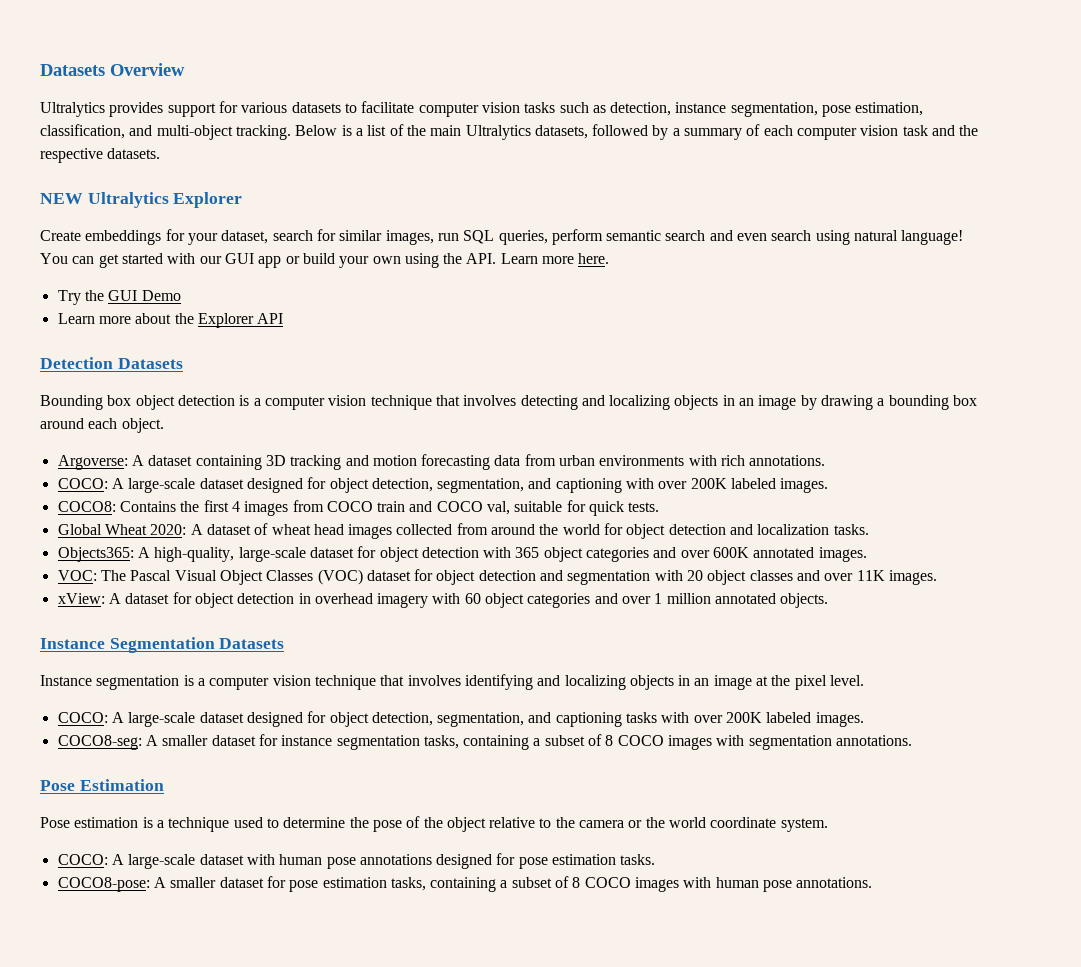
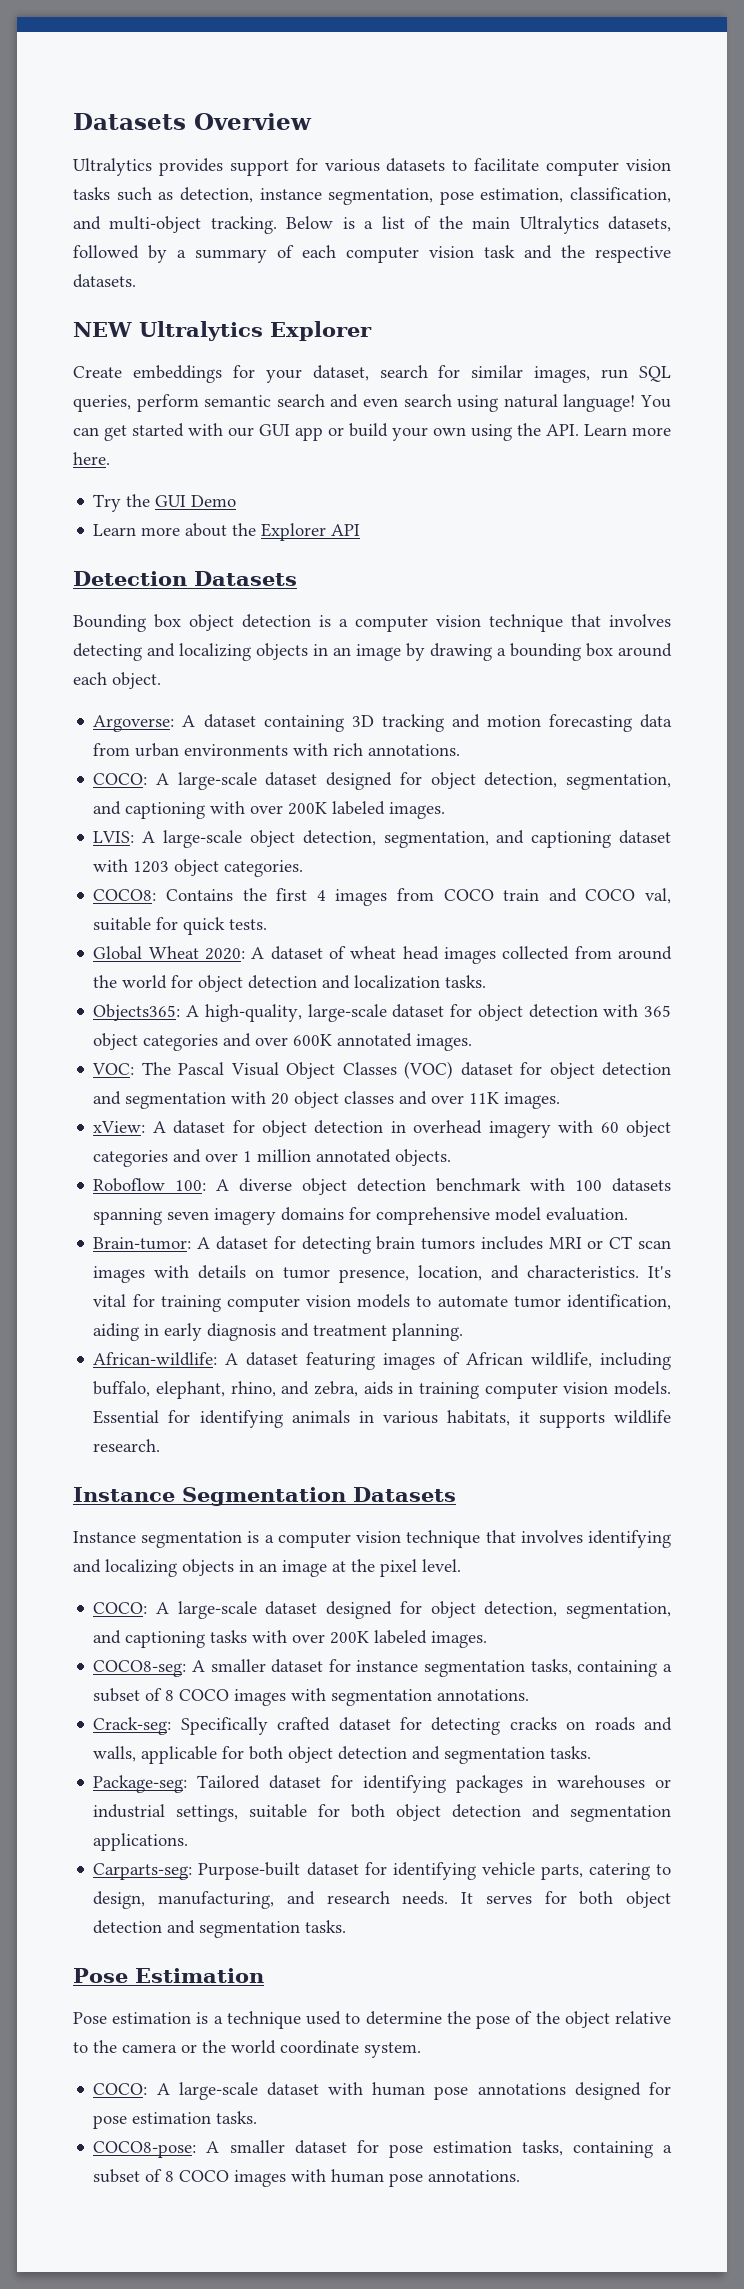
+ LVIS: A large-scale object detection, segmentation, and captioning dataset with 1203 object categories.
+ Roboflow 100: A diverse object detection benchmark with 100 datasets spanning seven imagery domains for comprehensive model evaluation.
+ Brain-tumor: A dataset for detecting brain tumors includes MRI or CT scan images with details on tumor presence, location, and characteristics. It's vital for training computer vision models to automate tumor identification, aiding in early diagnosis and treatment planning.
+ African-wildlife: A dataset featuring images of African wildlife, including buffalo, elephant, rhino, and zebra, aids in training computer vision models. Essential for identifying animals in various habitats, it supports wildlife research.
+ Crack-seg: Specifically crafted dataset for detecting cracks on roads and walls, applicable for both object detection and segmentation tasks.
+ Package-seg: Tailored dataset for identifying packages in warehouses or industrial settings, suitable for both object detection and segmentation applications.
+ Carparts-seg: Purpose-built dataset for identifying vehicle parts, catering to design, manufacturing, and research needs. It serves for both object detection and segmentation tasks.

